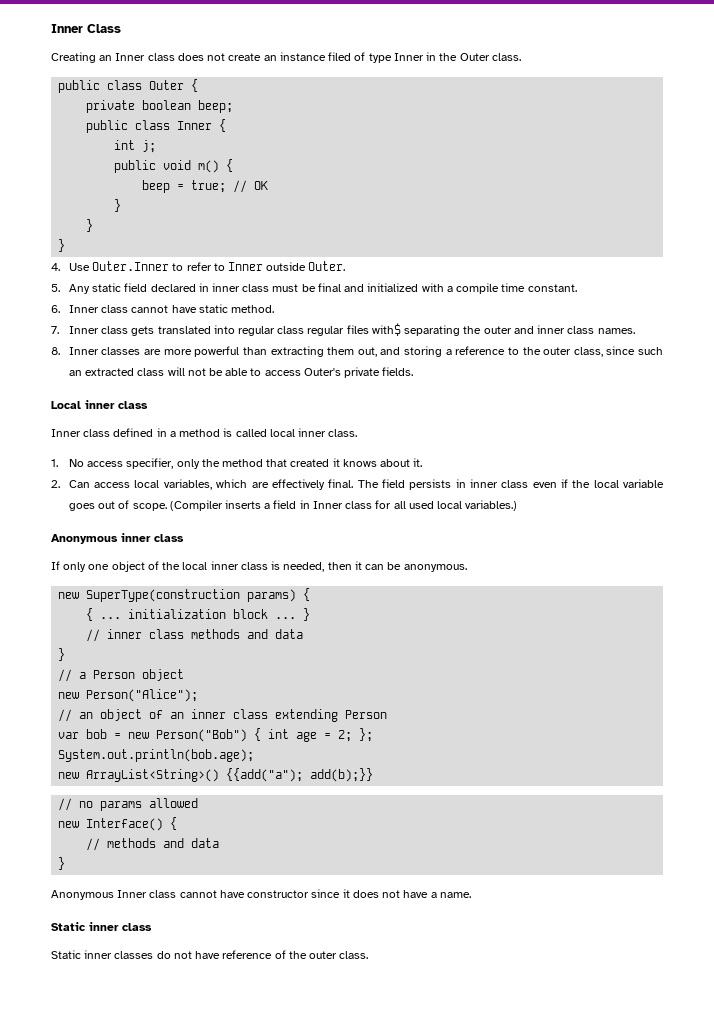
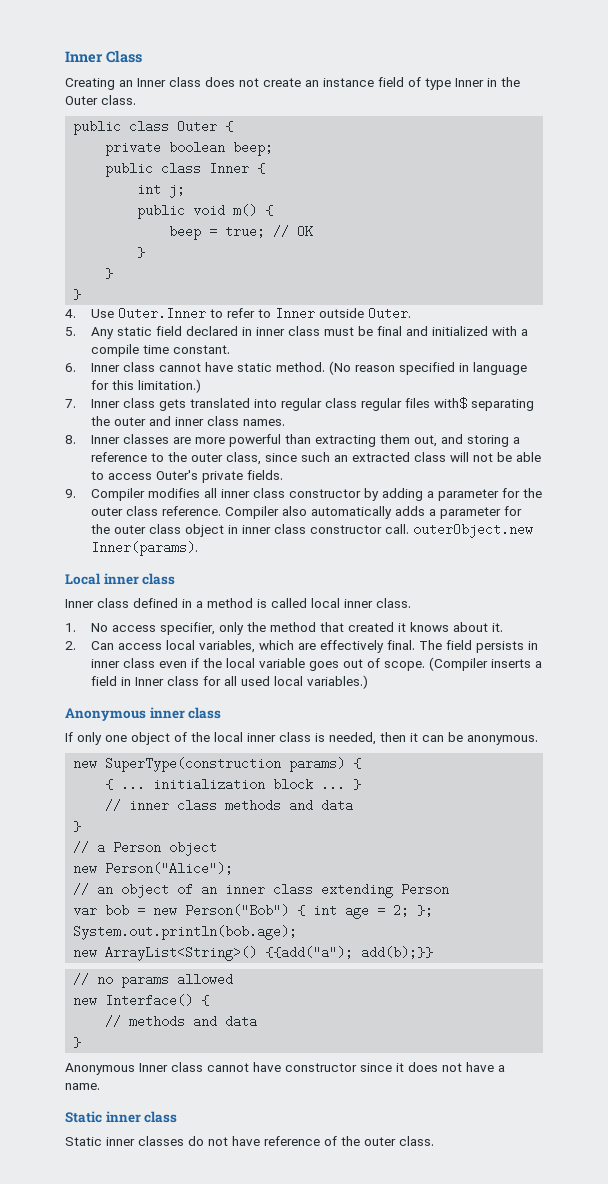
- Creating an Inner class does not create an instance filed of type Inner in the Outer class.
+ Creating an Inner class does not create an instance field of type Inner in the Outer class.
+ (No reason specified in language for this limitation.)
+ 9. Compiler modifies all inner class constructor by adding a parameter for the outer class reference. Compiler also automatically adds a parameter for the outer class object in inner class constructor call. outerObject.new Inner(params).

